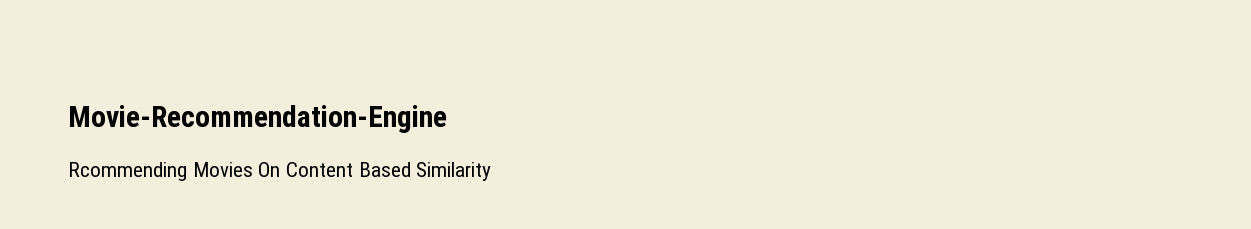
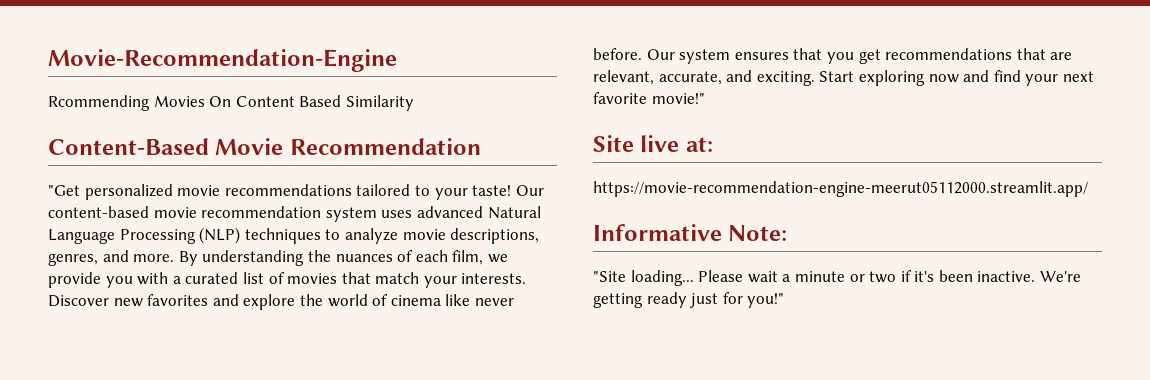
+ Content-Based Movie Recommendation
+ "Get personalized movie recommendations tailored to your taste! Our content-based movie recommendation system uses advanced Natural Language Processing (NLP) techniques to analyze movie descriptions, genres, and more. By understanding the nuances of each film, we provide you with a curated list of movies that match your interests. Discover new favorites and explore the world of cinema like never before. Our system ensures that you get recommendations that are relevant, accurate, and exciting. Start exploring now and find your next favorite movie!"
+ Site live at:
+ https://movie-recommendation-engine-meerut05112000.streamlit.app/
+ Informative Note:
+ "Site loading... Please wait a minute or two if it's been inactive. We're getting ready just for you!"

